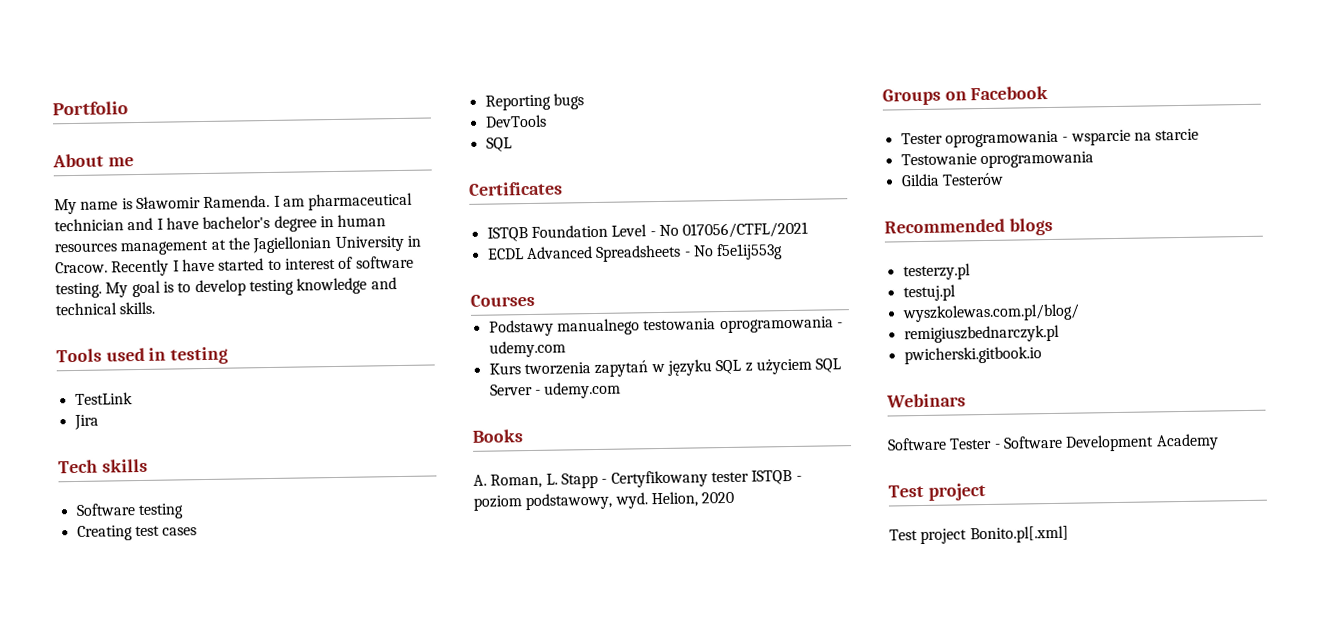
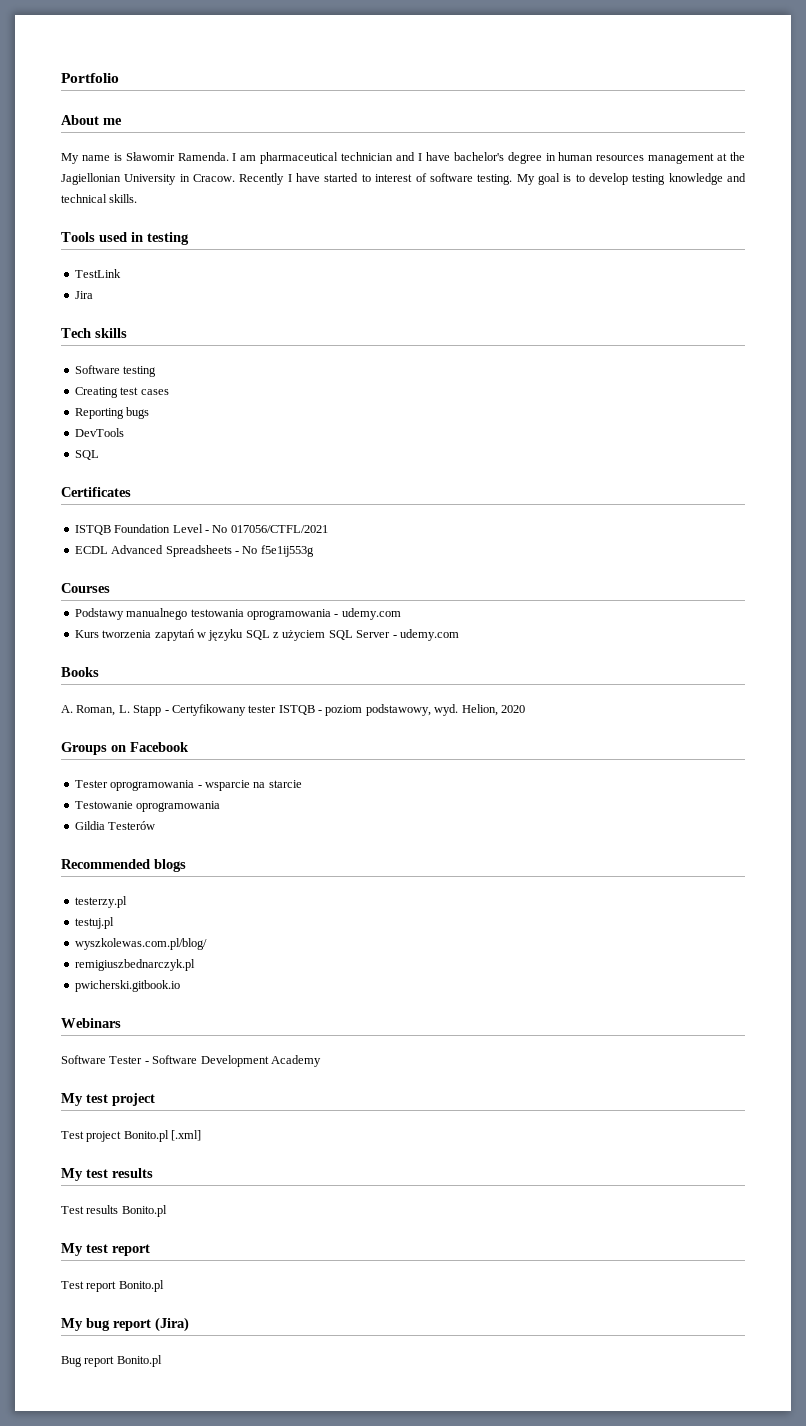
  Software Tester - Software Development Academy
- Test project
+ My test project
- Test project Bonito.pl[.xml]
+ Test project Bonito.pl [.xml]
+ My test results
+ Test results Bonito.pl
+ My test report
+ Test report Bonito.pl
+ My bug report (Jira)
+ Bug report Bonito.pl

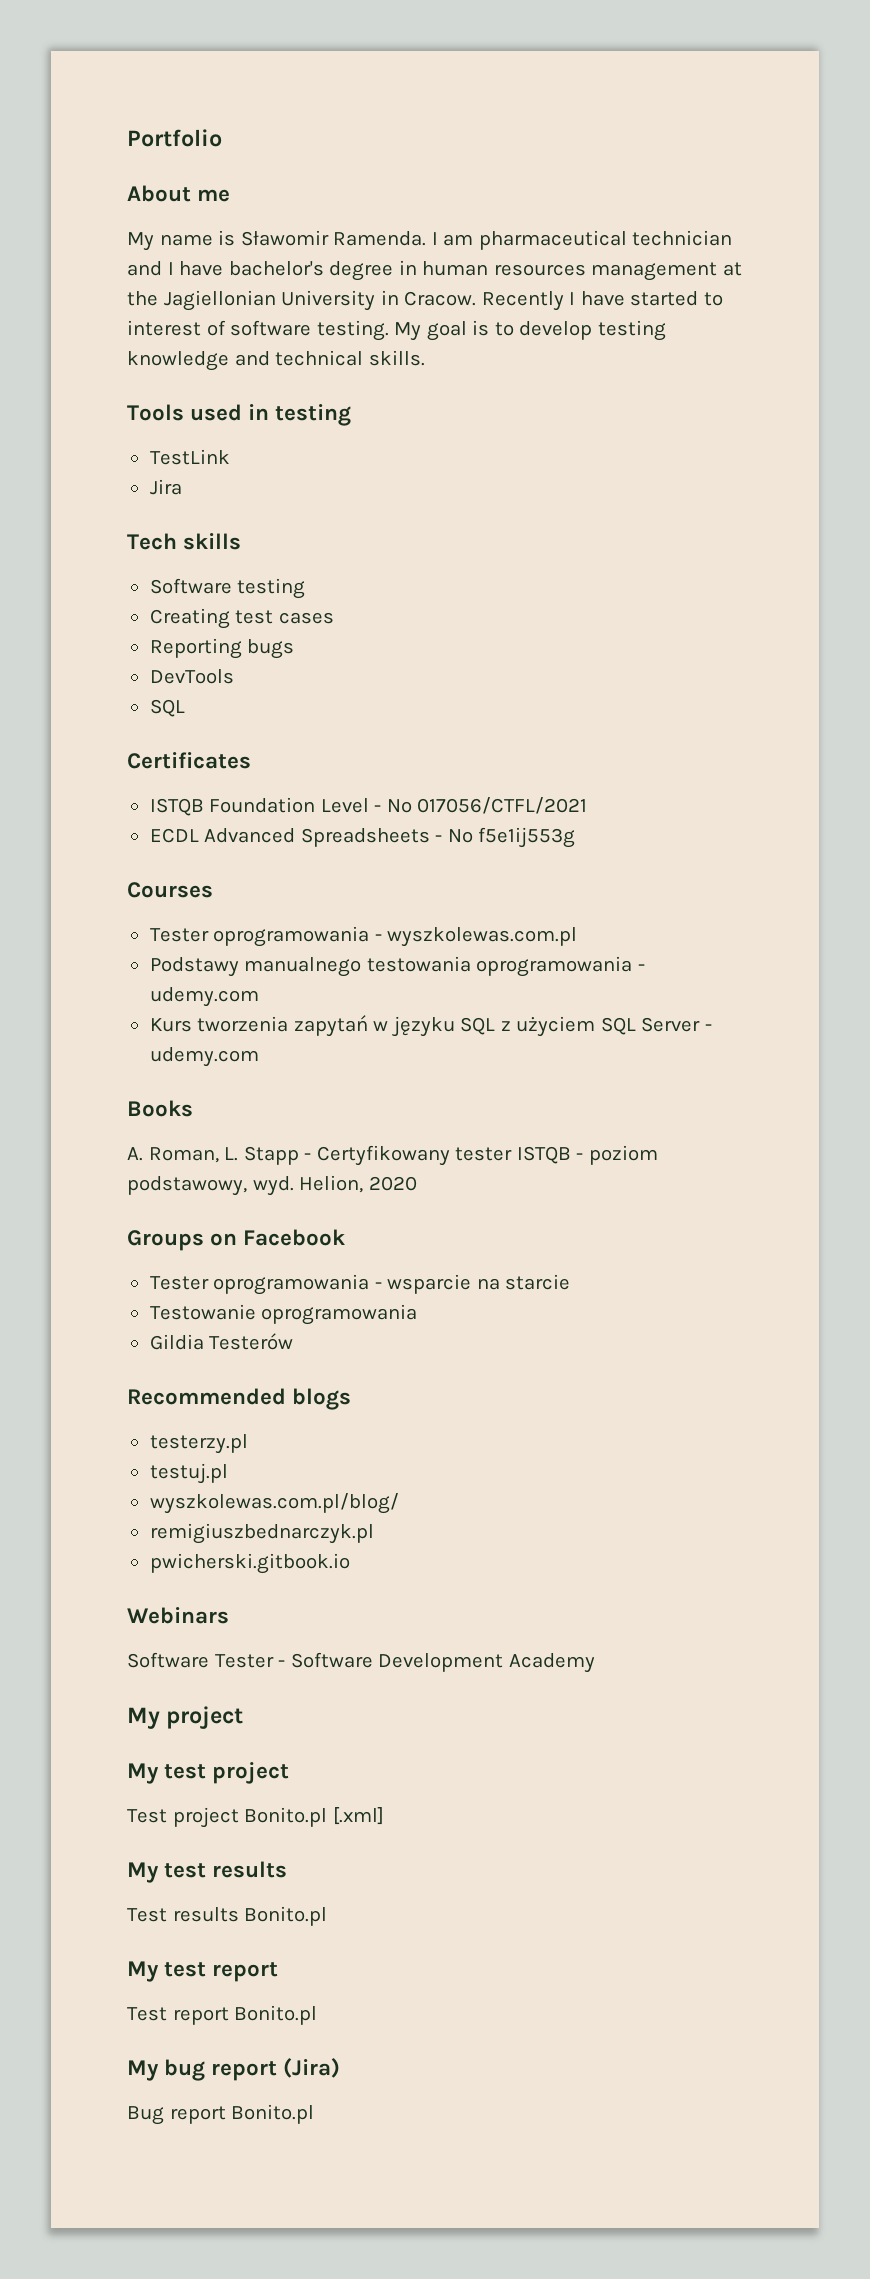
+ Tester oprogramowania - wyszkolewas.com.pl
+ My project

